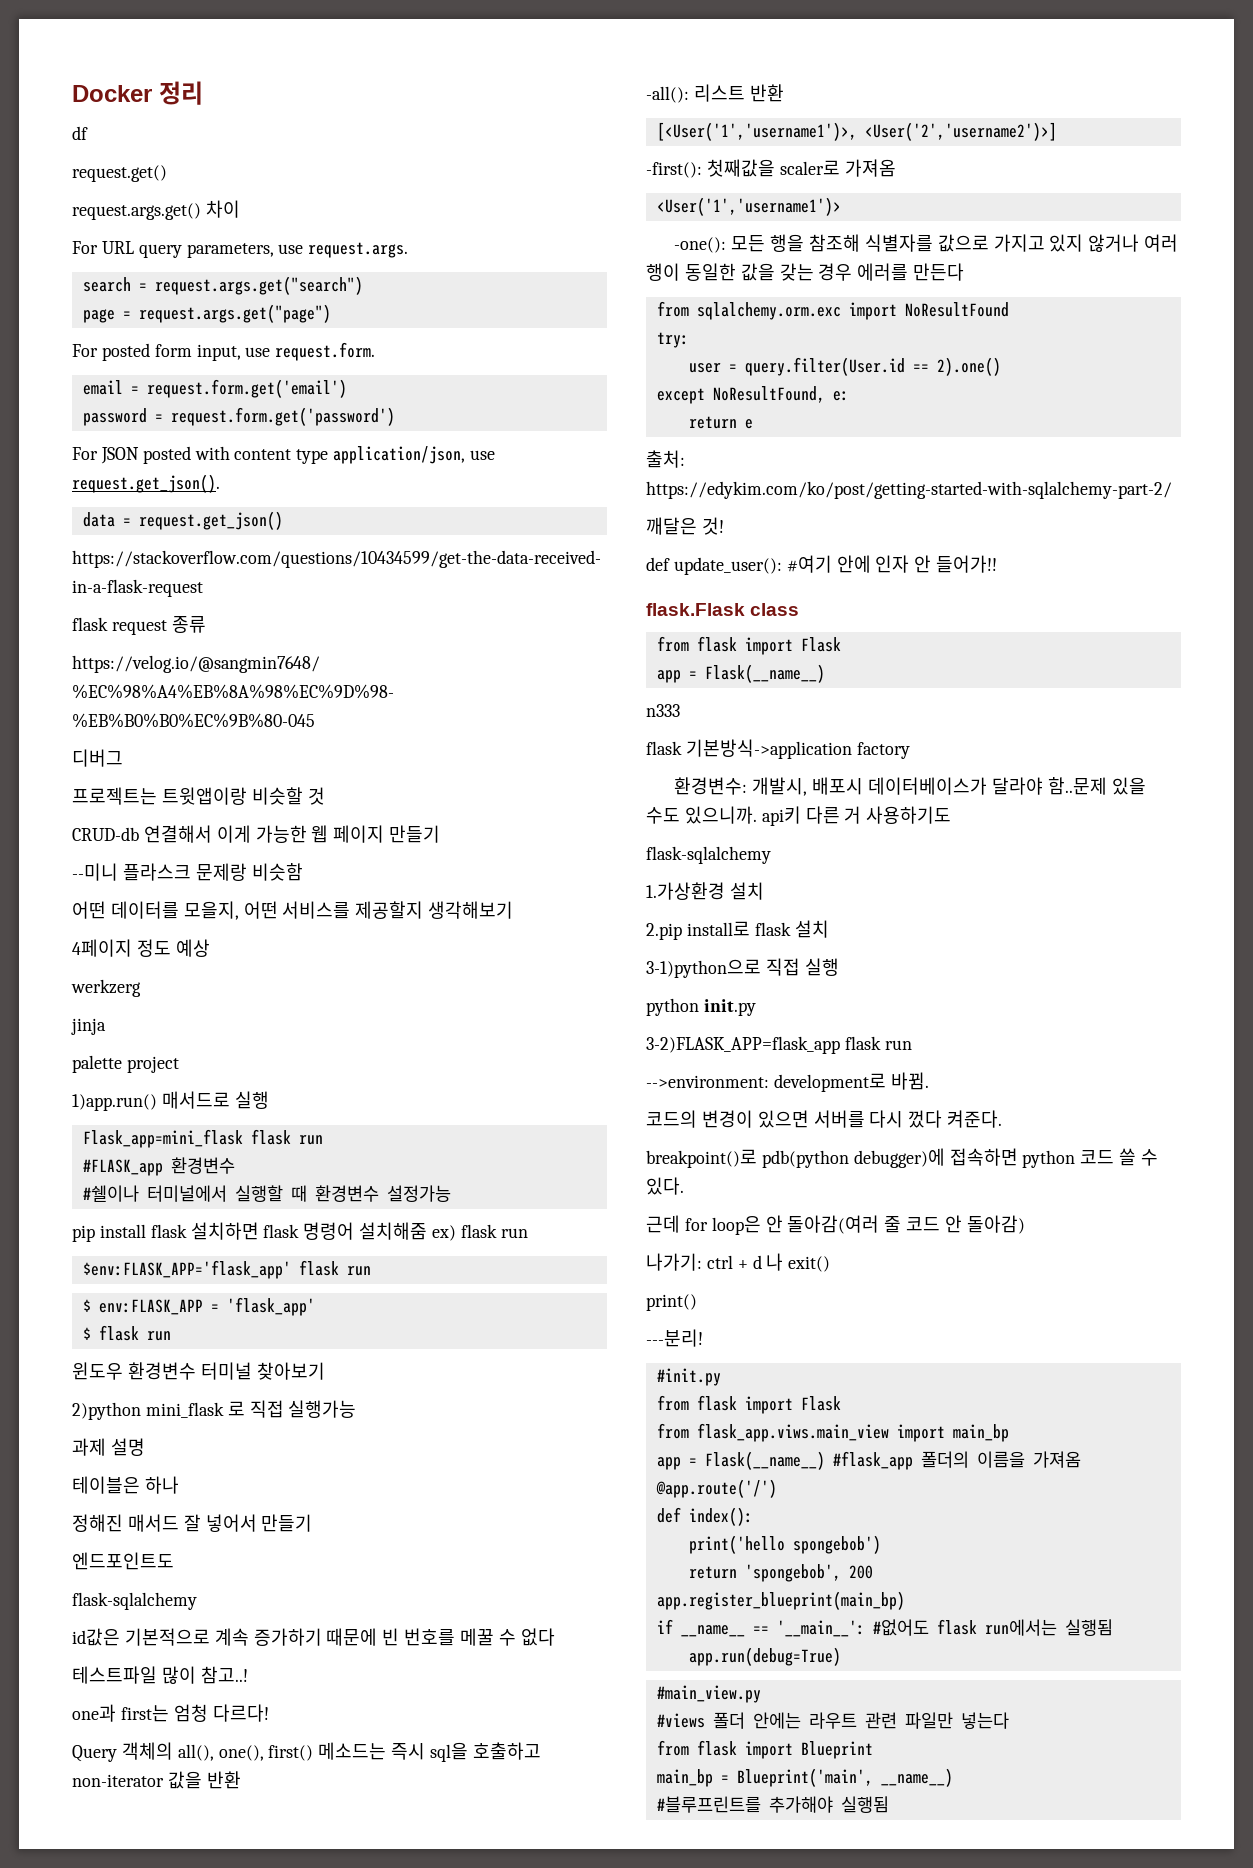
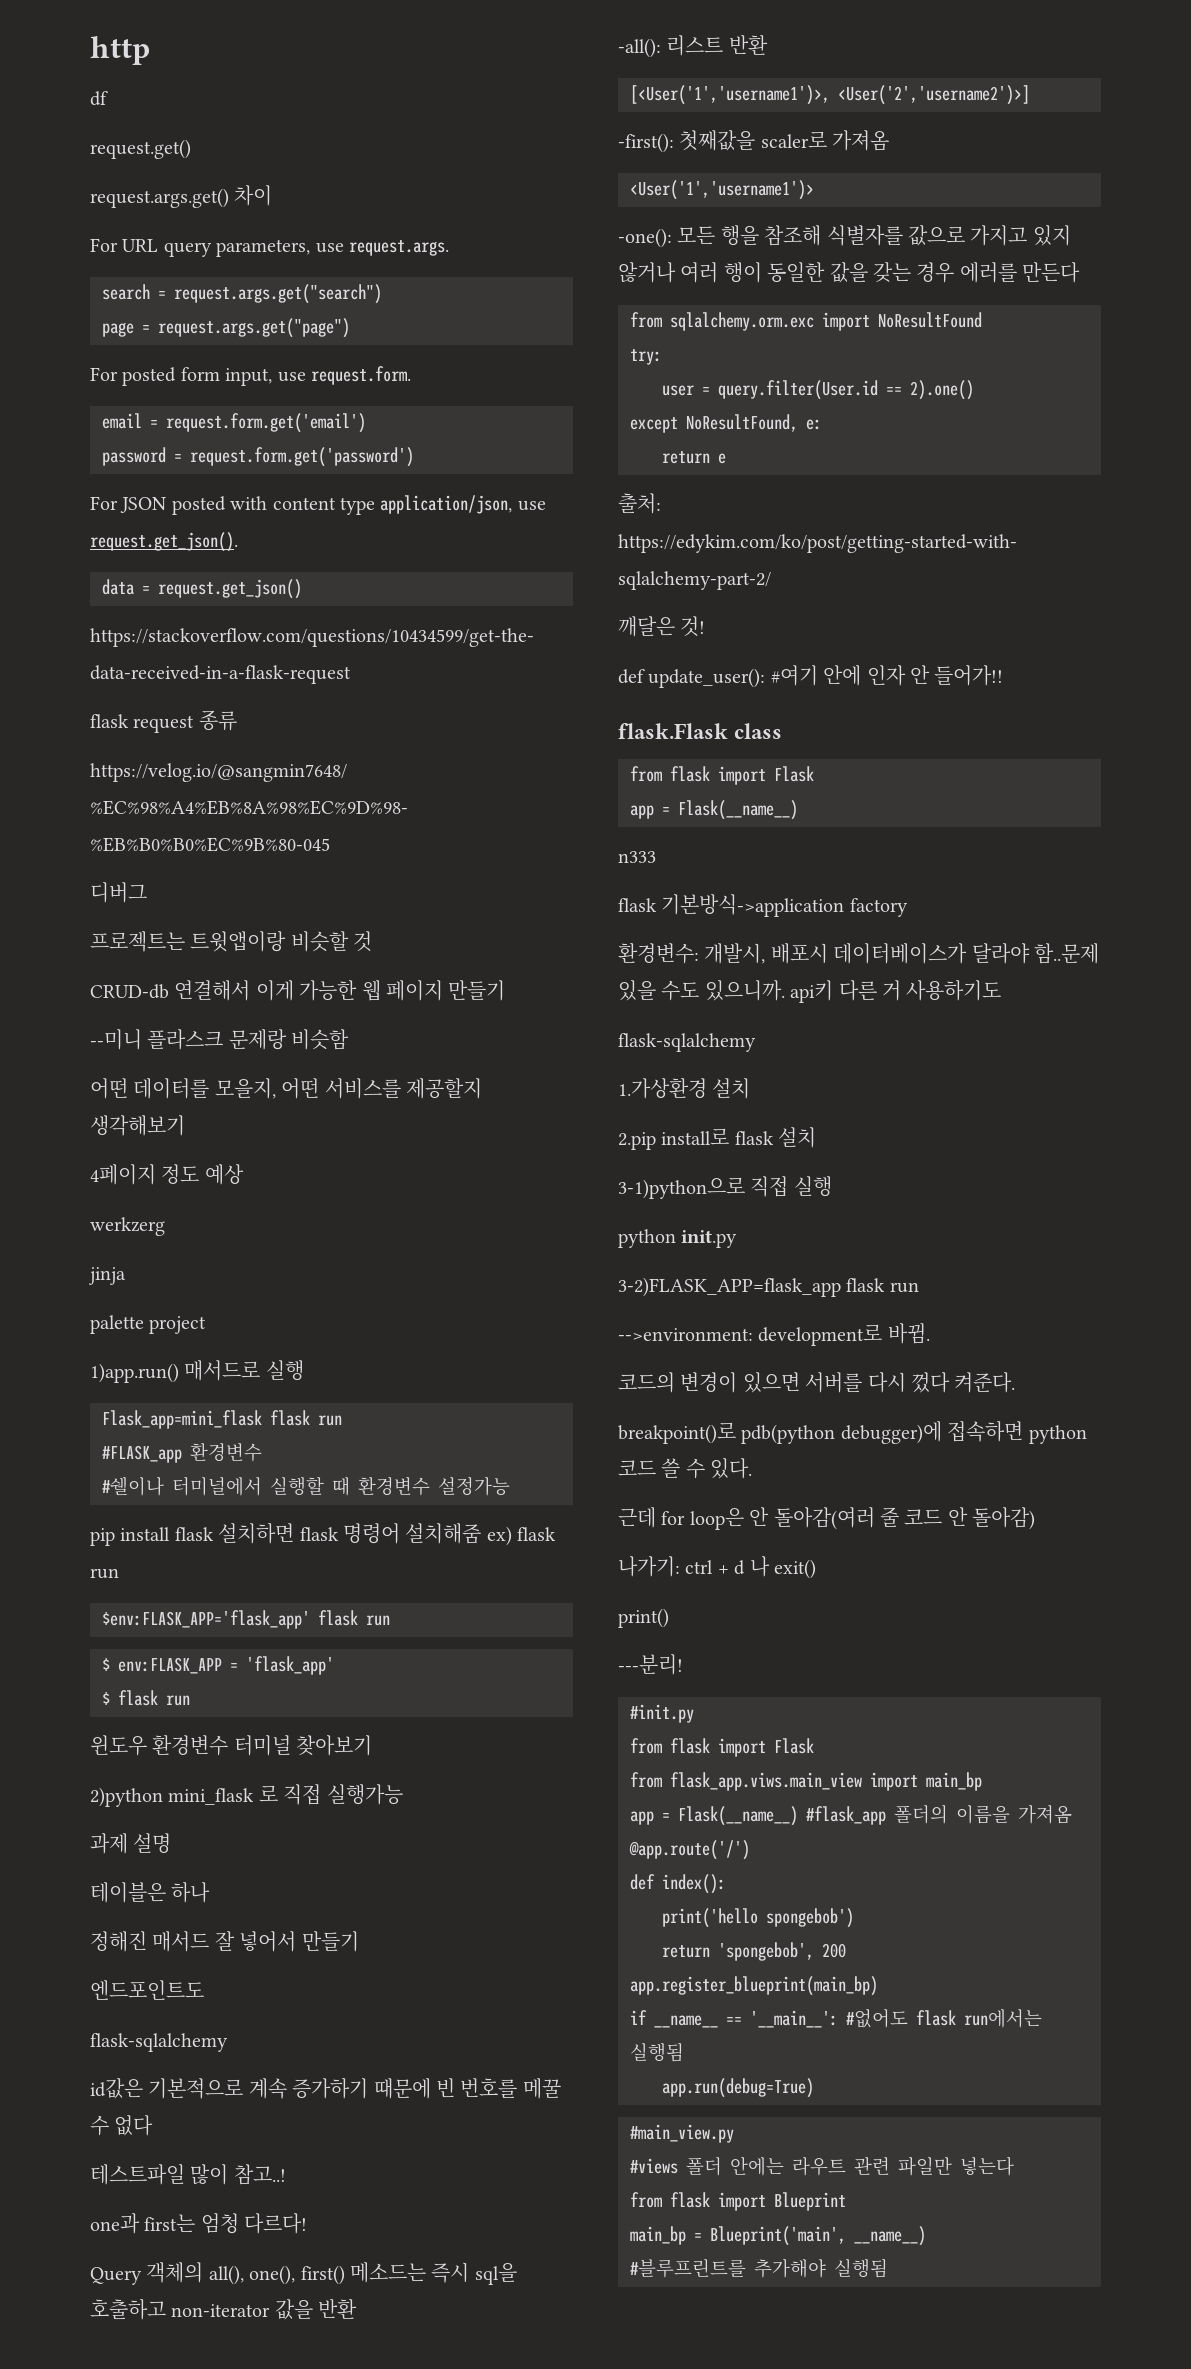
- Docker 정리
+ http

